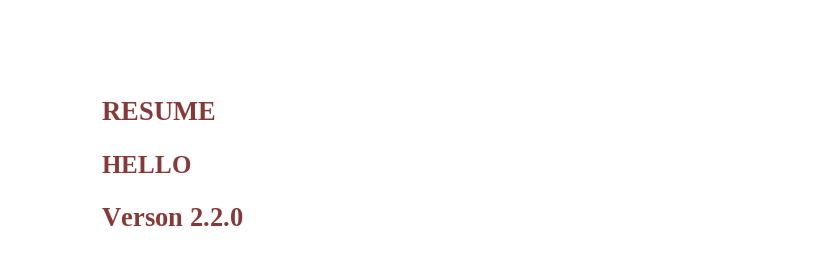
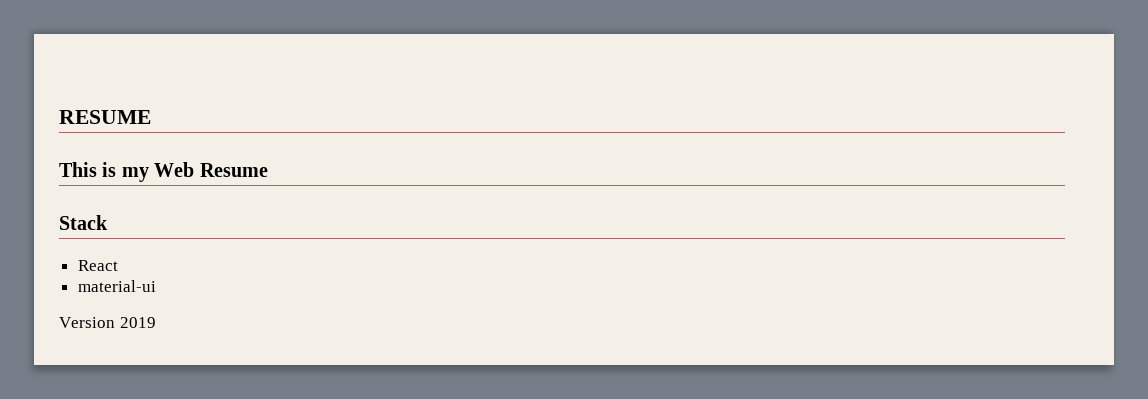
- HELLO
- Verson 2.2.0
+ This is my Web Resume
+ Stack
+ React
+ material-ui
+ Version 2019

